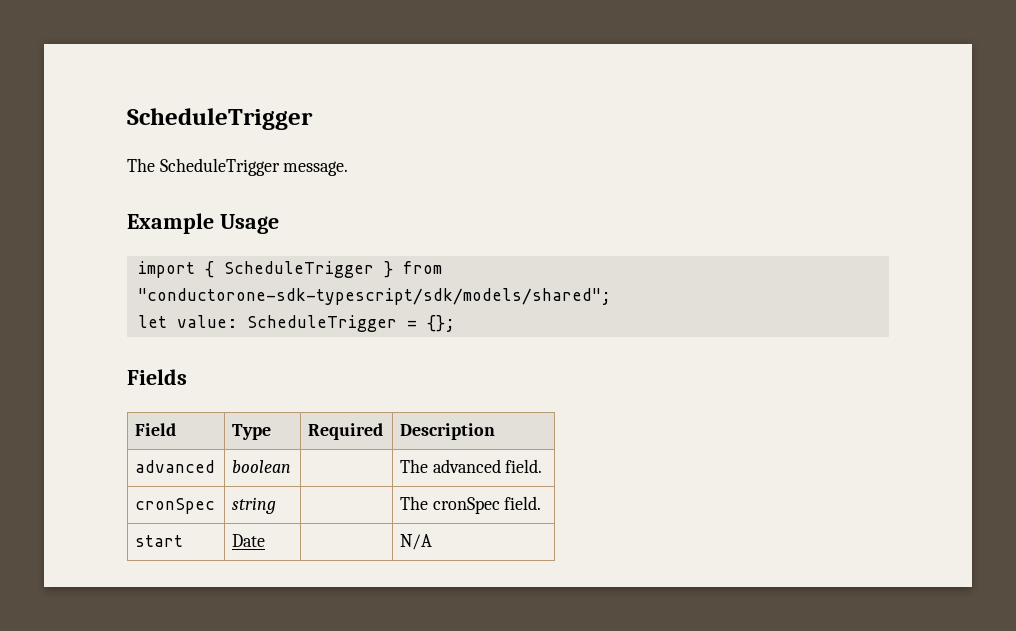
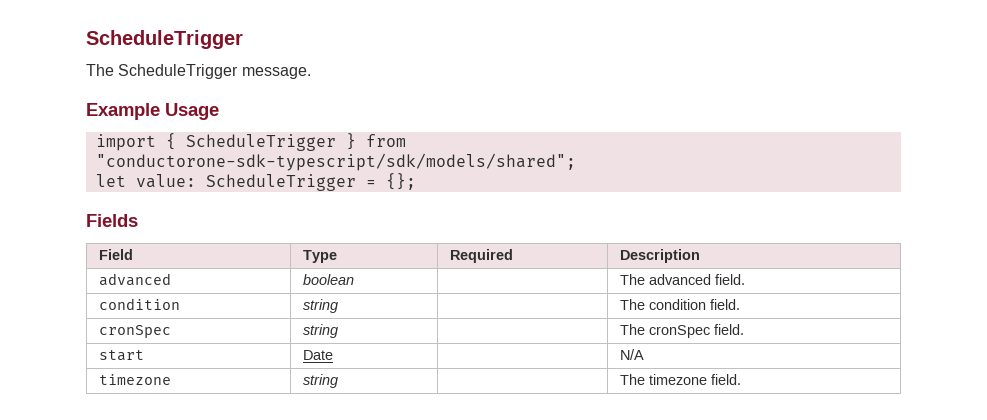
+ condition | string | | The condition field.
+ timezone | string | | The timezone field.

